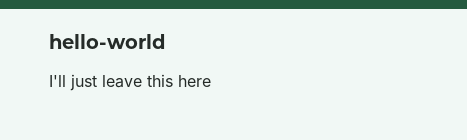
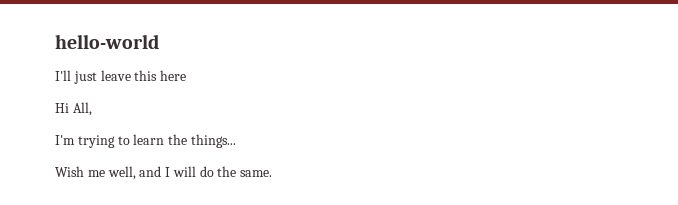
+ Hi All,
+ I'm trying to learn the things...
+ Wish me well, and I will do the same.

